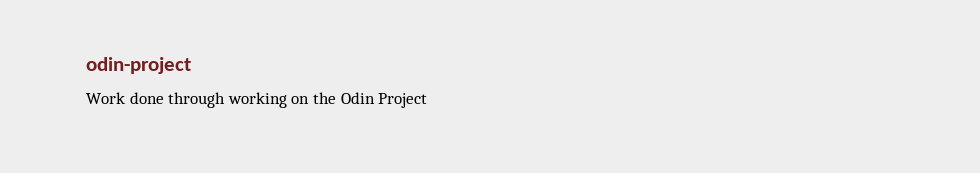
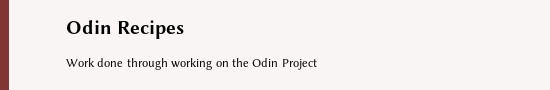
- odin-project
+ Odin Recipes

